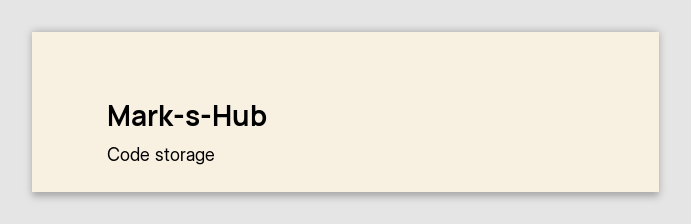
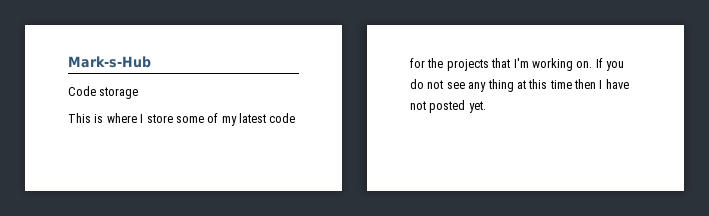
+ This is where I store some of my latest code for the projects that I'm working on. If you do not see any thing at this time then I have not posted yet.

